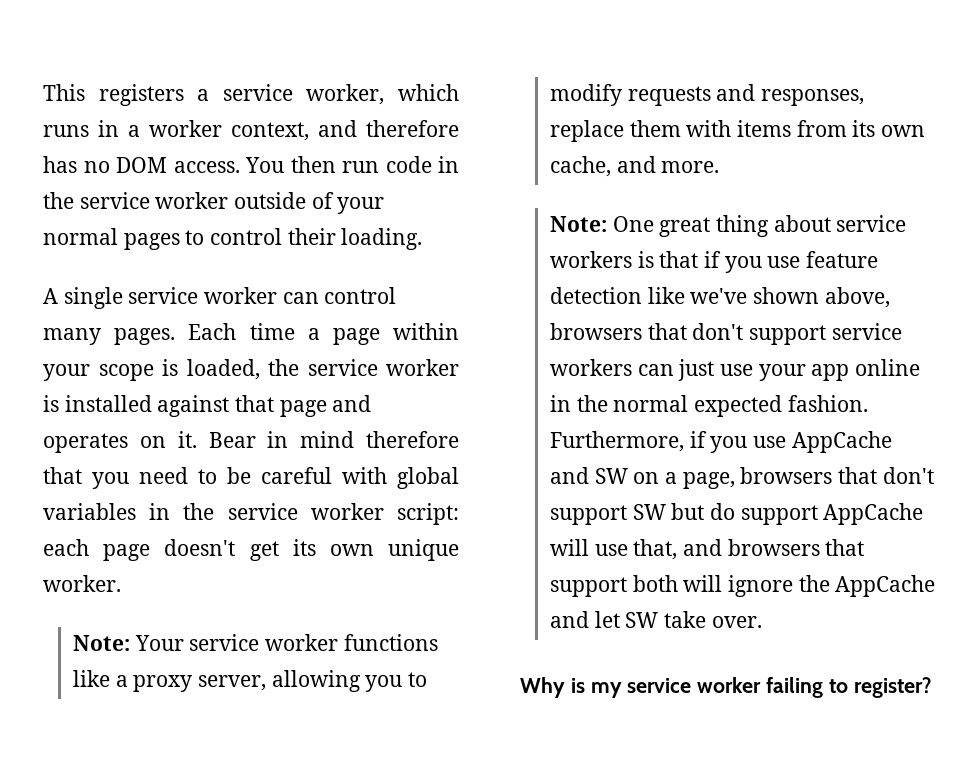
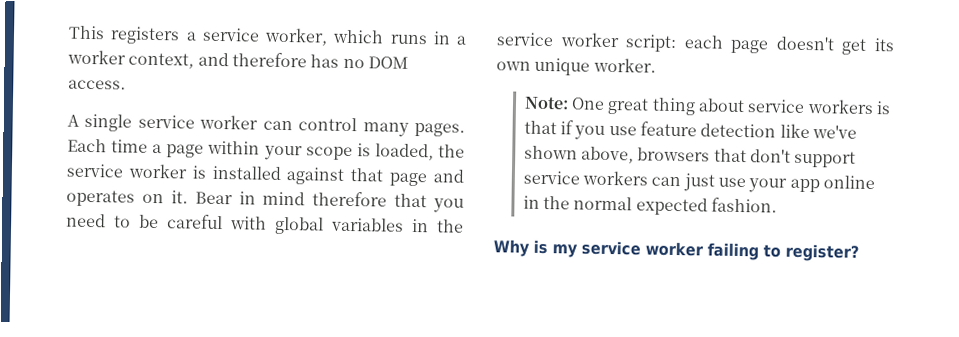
- You then run code in the service worker outside of your normal pages to control their loading.
- Note: Your service worker functions like a proxy server, allowing you to modify requests and responses, replace them with items from its own cache, and more.
- Furthermore, if you use AppCache and SW on a page, browsers that don't support SW but do support AppCache will use that, and browsers that support both will ignore the AppCache and let SW take over.

